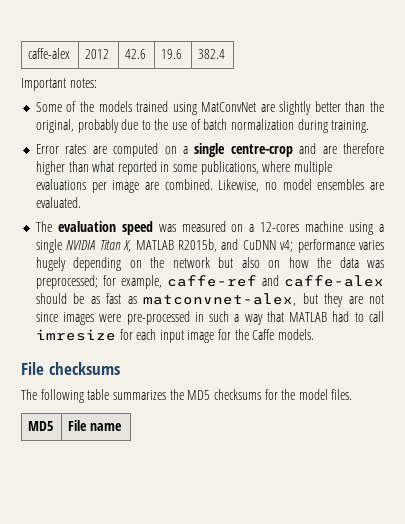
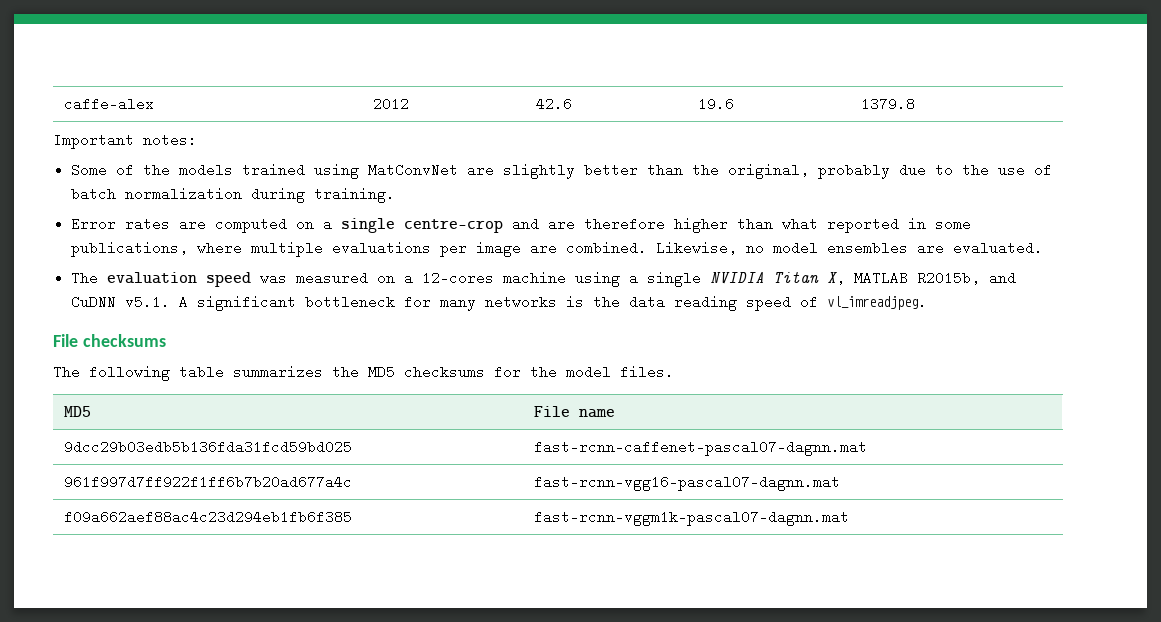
- caffe-alex | 2012 | 42.6 | 19.6 | 382.4
+ caffe-alex | 2012 | 42.6 | 19.6 | 1379.8
- The evaluation speed was measured on a 12-cores machine using a single NVIDIA Titan X, MATLAB R2015b, and CuDNN v4; performance varies hugely depending on the network but also on how the data was preprocessed; for example, caffe-ref and caffe-alex should be as fast as matconvnet-alex, but they are not since images were pre-processed in such a way that MATLAB had to call imresize for each input image for the Caffe models.
+ The evaluation speed was measured on a 12-cores machine using a single NVIDIA Titan X, MATLAB R2015b, and CuDNN v5.1. A significant bottleneck for many networks is the data reading speed of vl_imreadjpeg.
+ 9dcc29b03edb5b136fda31fcd59bd025 | fast-rcnn-caffenet-pascal07-dagnn.mat
+ 961f997d7ff922f1ff6b7b20ad677a4c | fast-rcnn-vgg16-pascal07-dagnn.mat
+ f09a662aef88ac4c23d294eb1fb6f385 | fast-rcnn-vggm1k-pascal07-dagnn.mat

